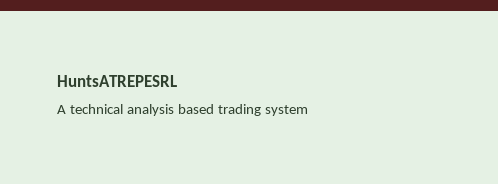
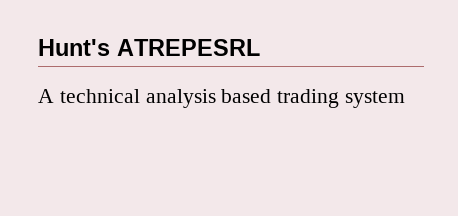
- HuntsATREPESRL
+ Hunt's ATREPESRL

